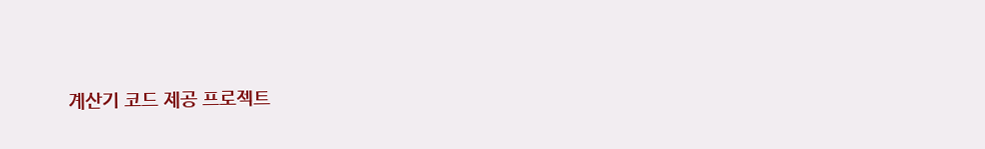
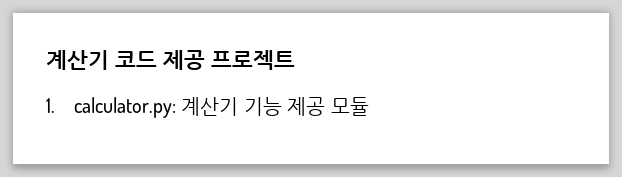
+ 1. calculator.py: 계산기 기능 제공 모듈

